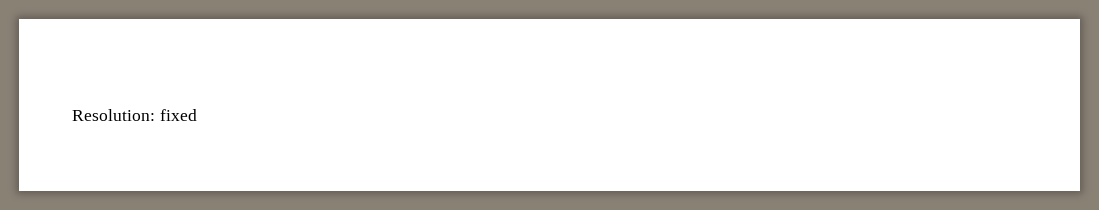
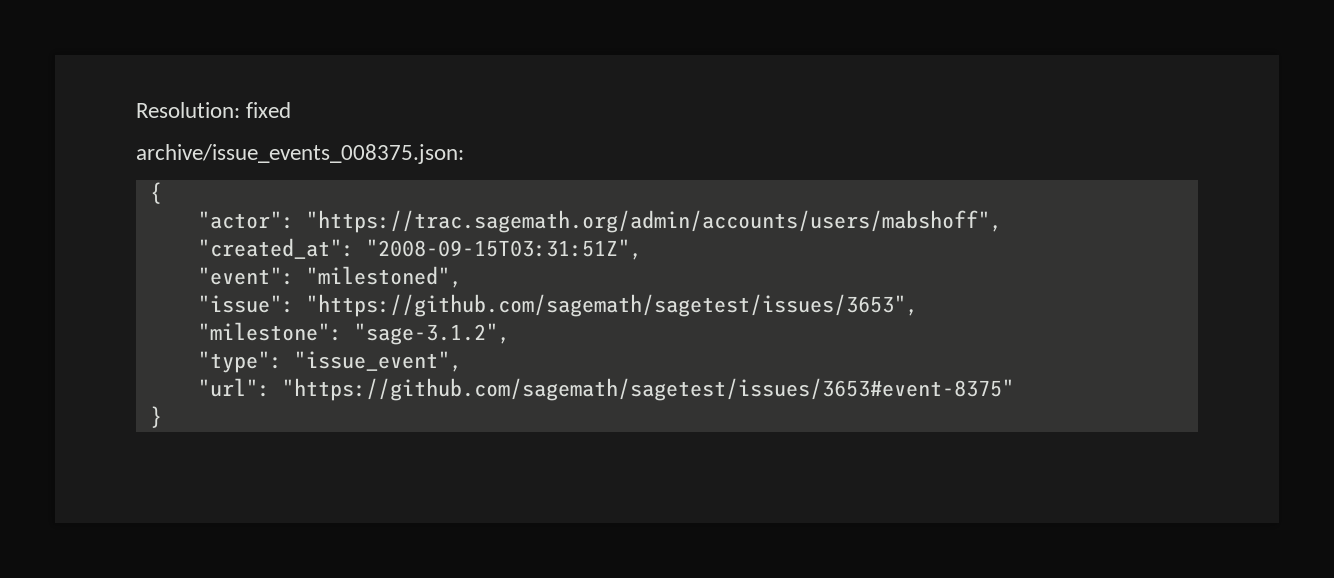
+ archive/issue_events_008375.json:
+ {
+ "actor": "https://trac.sagemath.org/admin/accounts/users/mabshoff",
+ "created_at": "2008-09-15T03:31:51Z",
+ "event": "milestoned",
+ "issue": "https://github.com/sagemath/sagetest/issues/3653",
+ "milestone": "sage-3.1.2",
+ "type": "issue_event",
+ "url": "https://github.com/sagemath/sagetest/issues/3653#event-8375"
+ }

